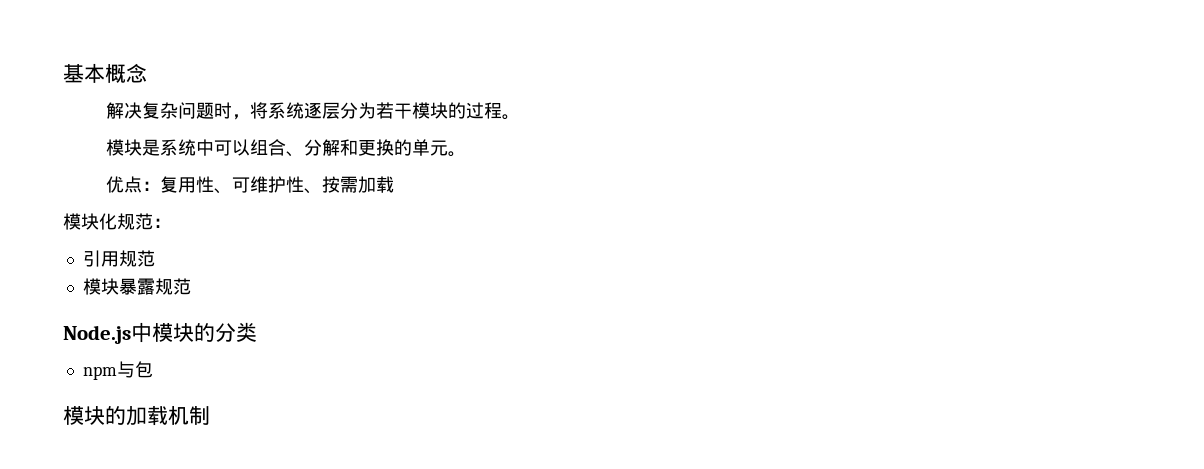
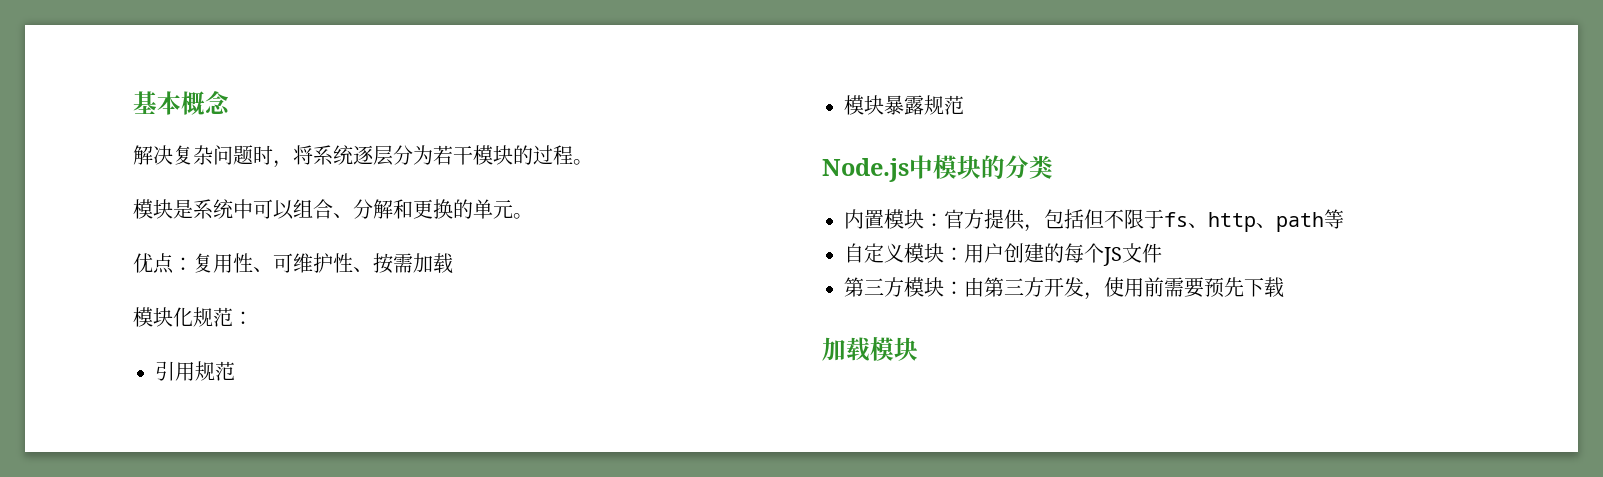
- npm与包
- 模块的加载机制
+ 内置模块：官方提供，包括但不限于fs、http、path等
+ 自定义模块：用户创建的每个JS文件
+ 第三方模块：由第三方开发，使用前需要预先下载
+ 加载模块

